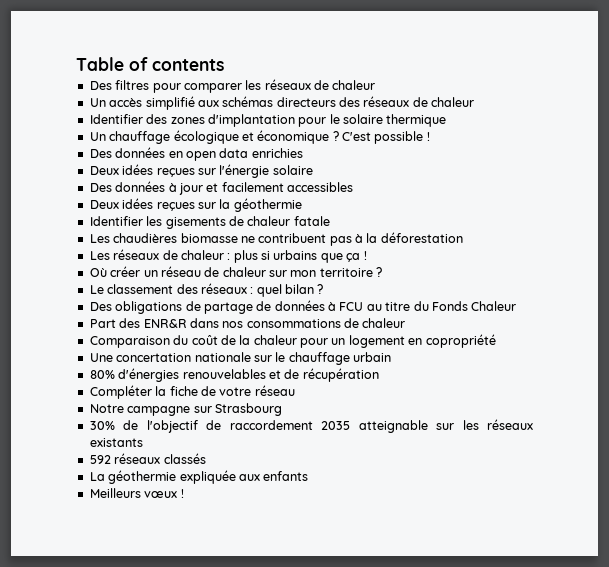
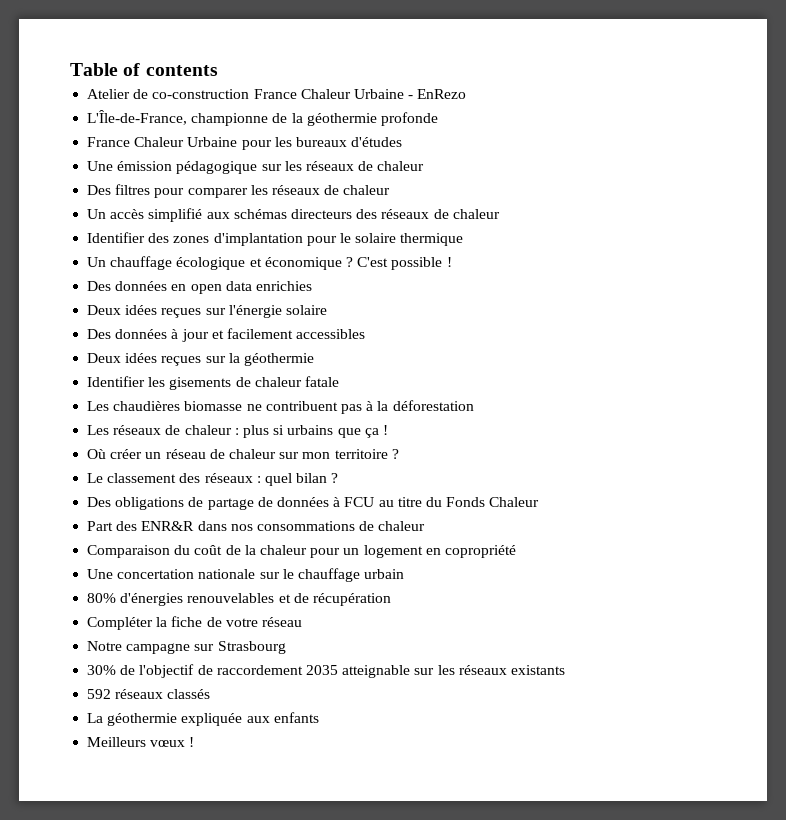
+ Atelier de co-construction France Chaleur Urbaine - EnRezo
+ L'Île-de-France, championne de la géothermie profonde
+ France Chaleur Urbaine pour les bureaux d'études
+ Une émission pédagogique sur les réseaux de chaleur

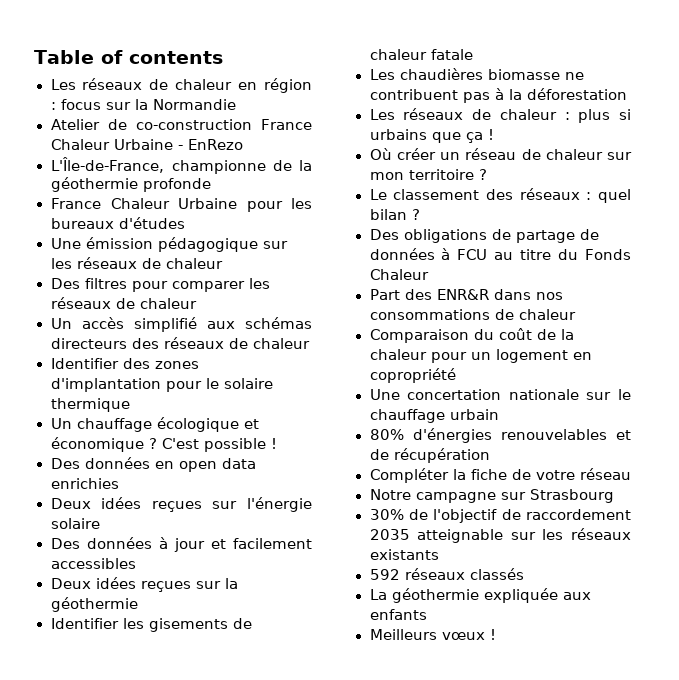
+ Les réseaux de chaleur en région : focus sur la Normandie

